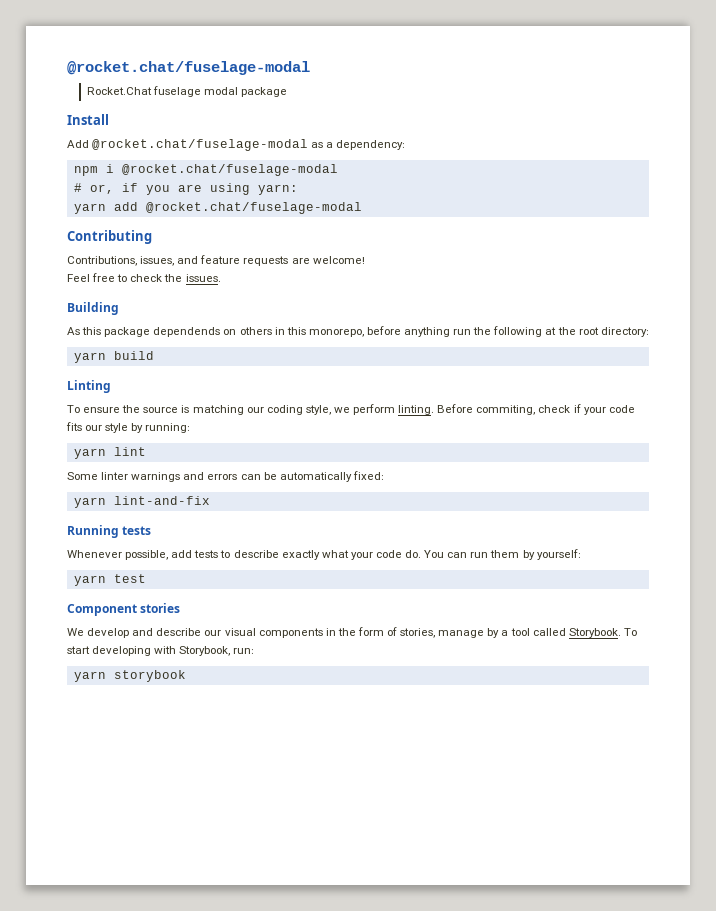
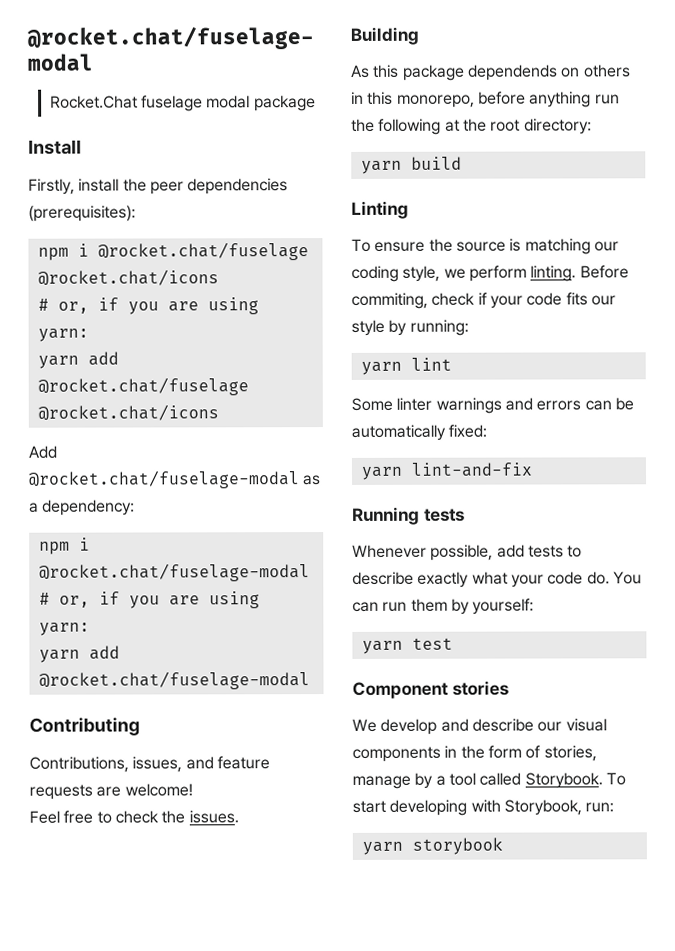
+ Firstly, install the peer dependencies (prerequisites):
+ npm i @rocket.chat/fuselage @rocket.chat/icons
+ # or, if you are using yarn:
+ yarn add @rocket.chat/fuselage @rocket.chat/icons

